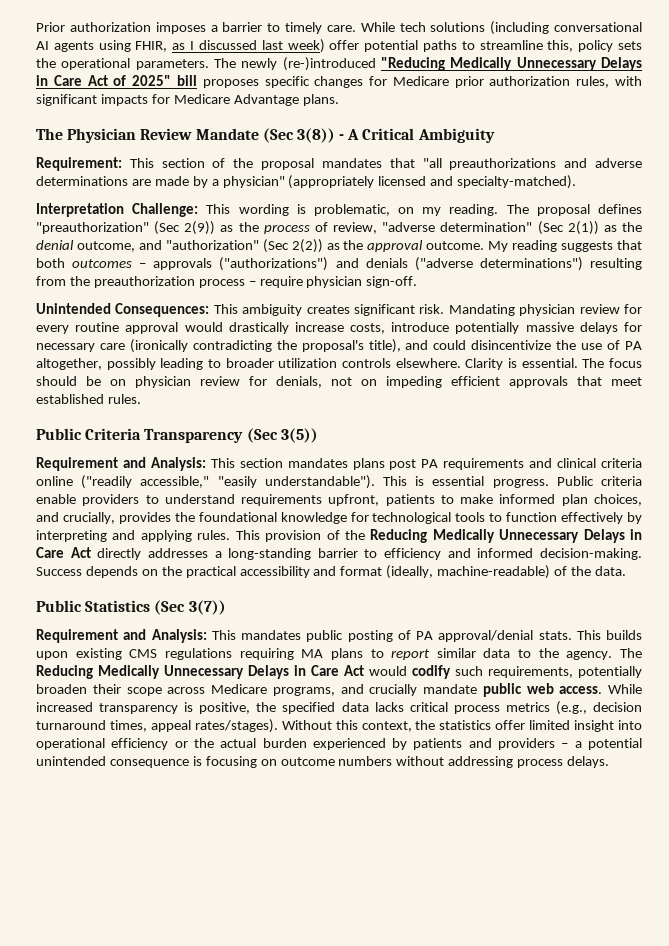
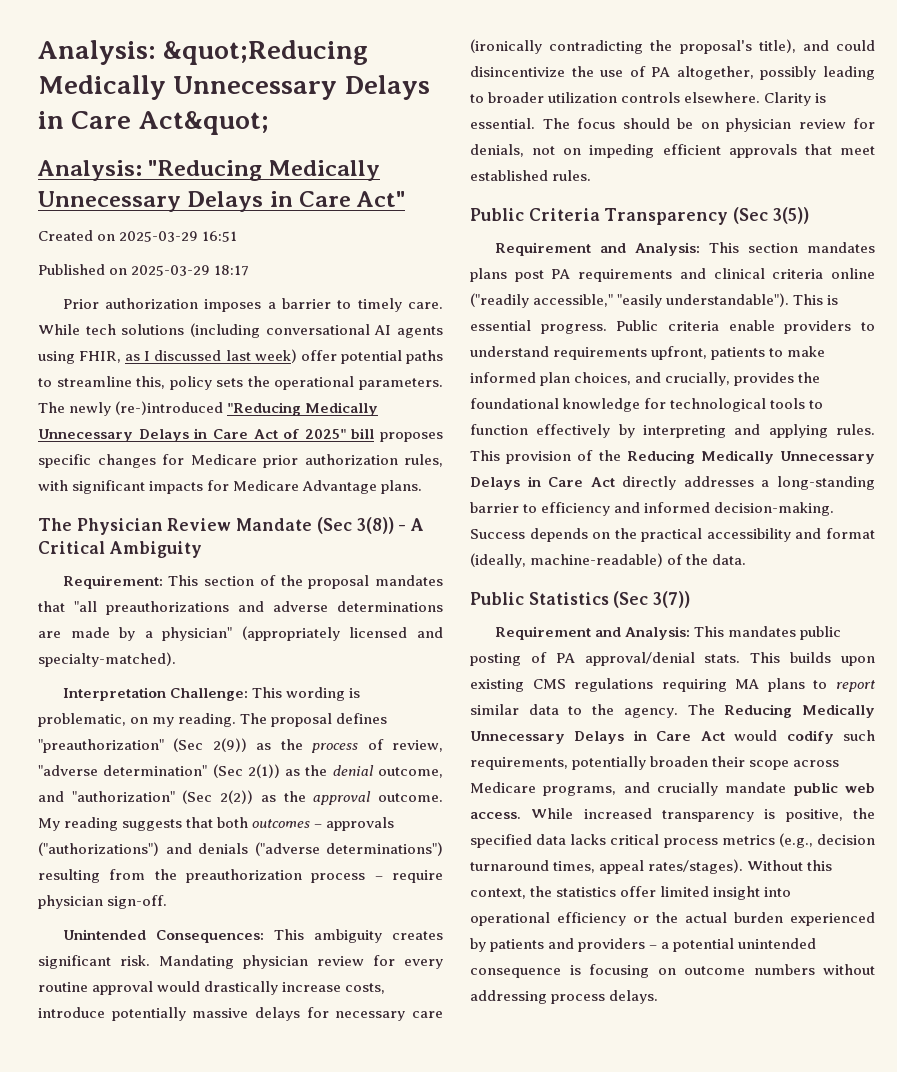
+ Analysis: &quot;Reducing Medically Unnecessary Delays in Care Act&quot;
+ Analysis: "Reducing Medically Unnecessary Delays in Care Act"
+ Created on 2025-03-29 16:51
+ Published on 2025-03-29 18:17

